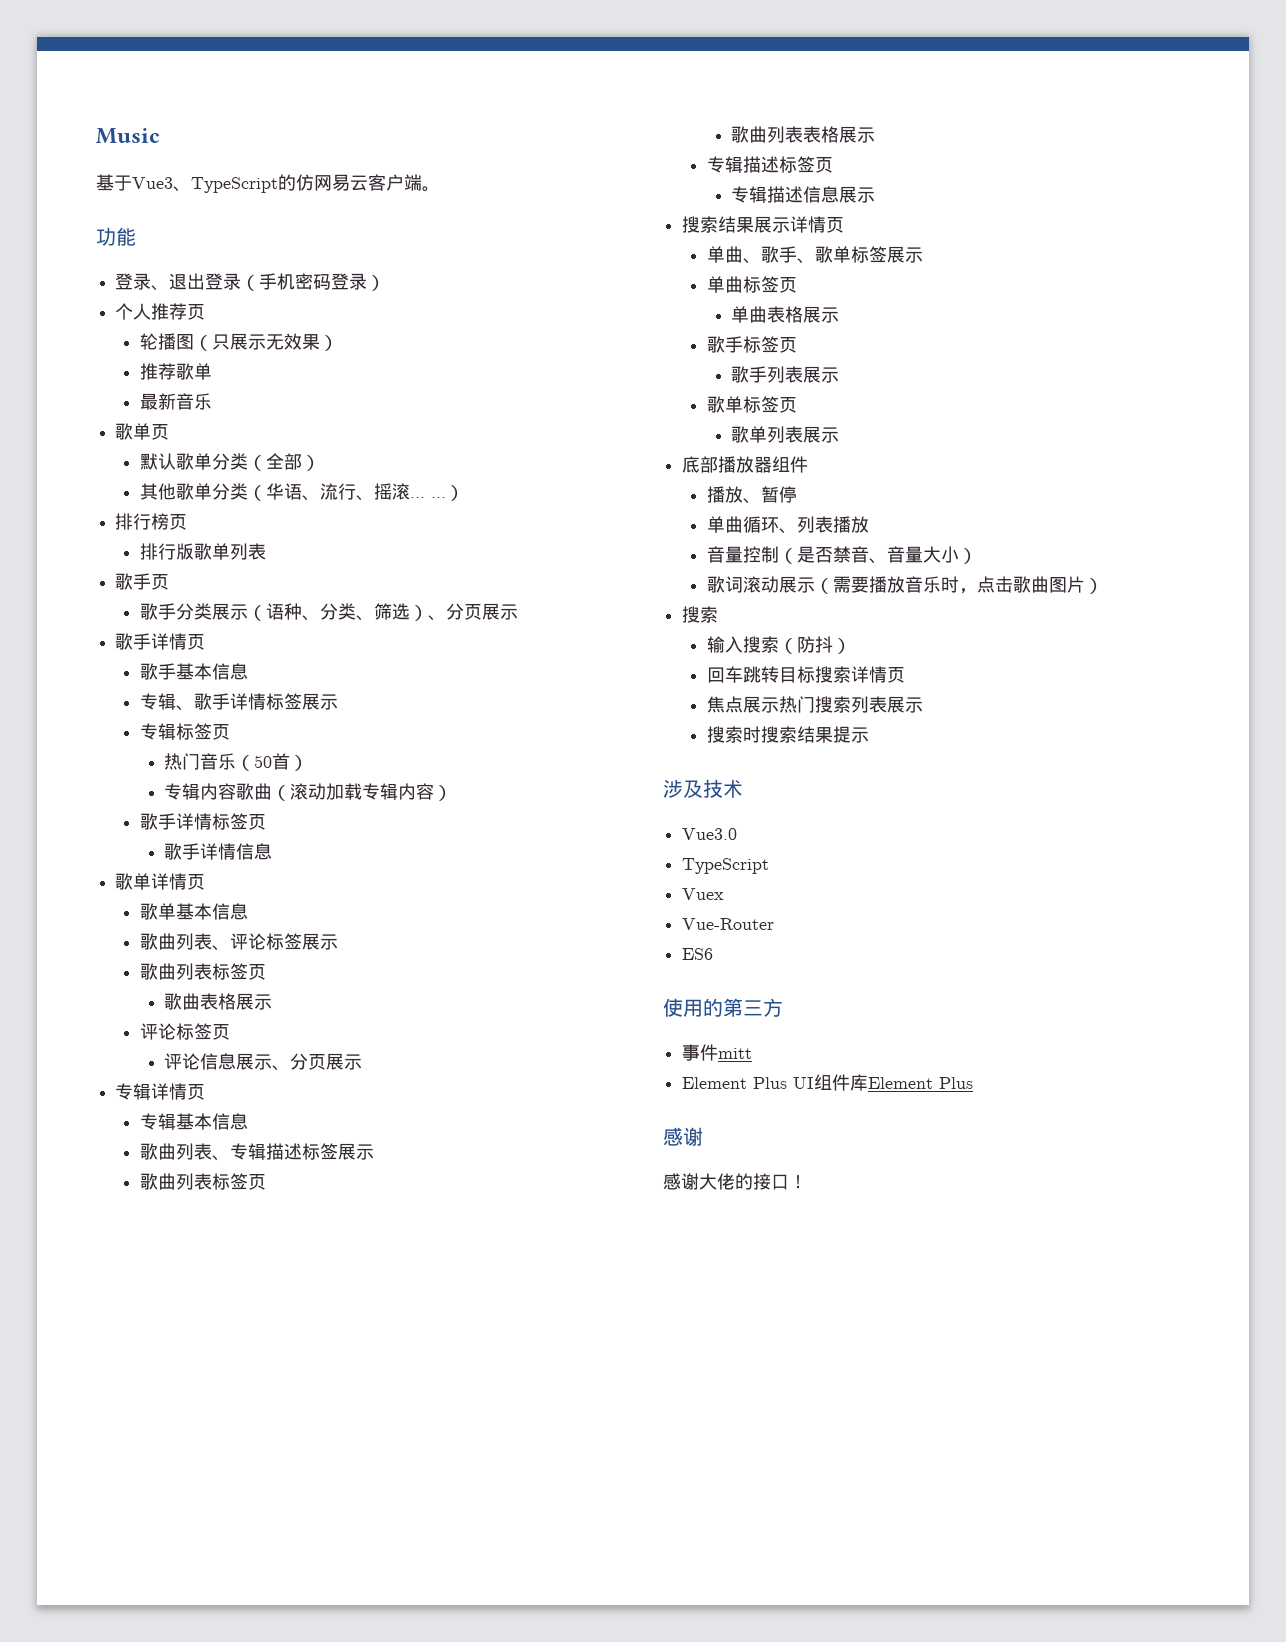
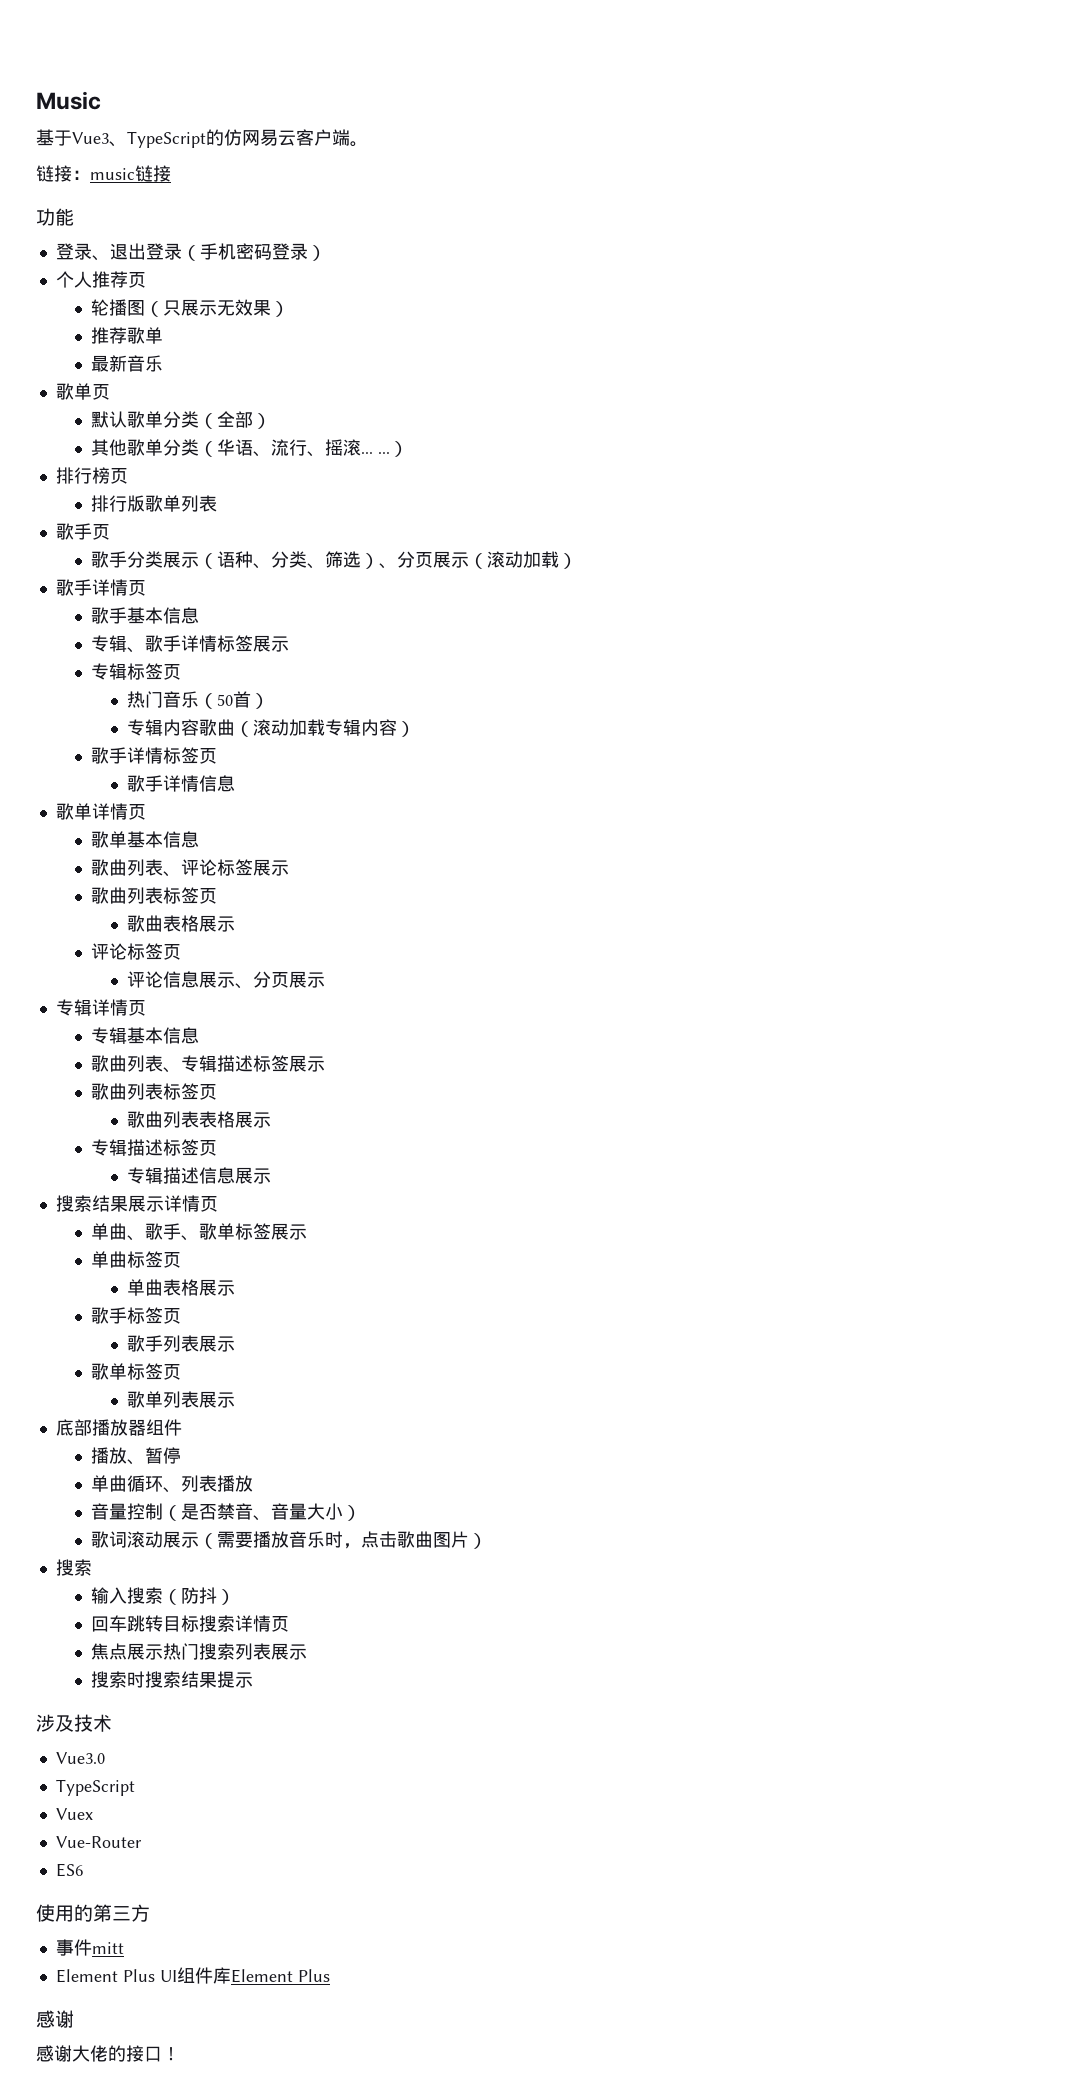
+ 链接：music链接
- 歌手分类展示（语种、分类、筛选）、分页展示
+ 歌手分类展示（语种、分类、筛选）、分页展示（滚动加载）

